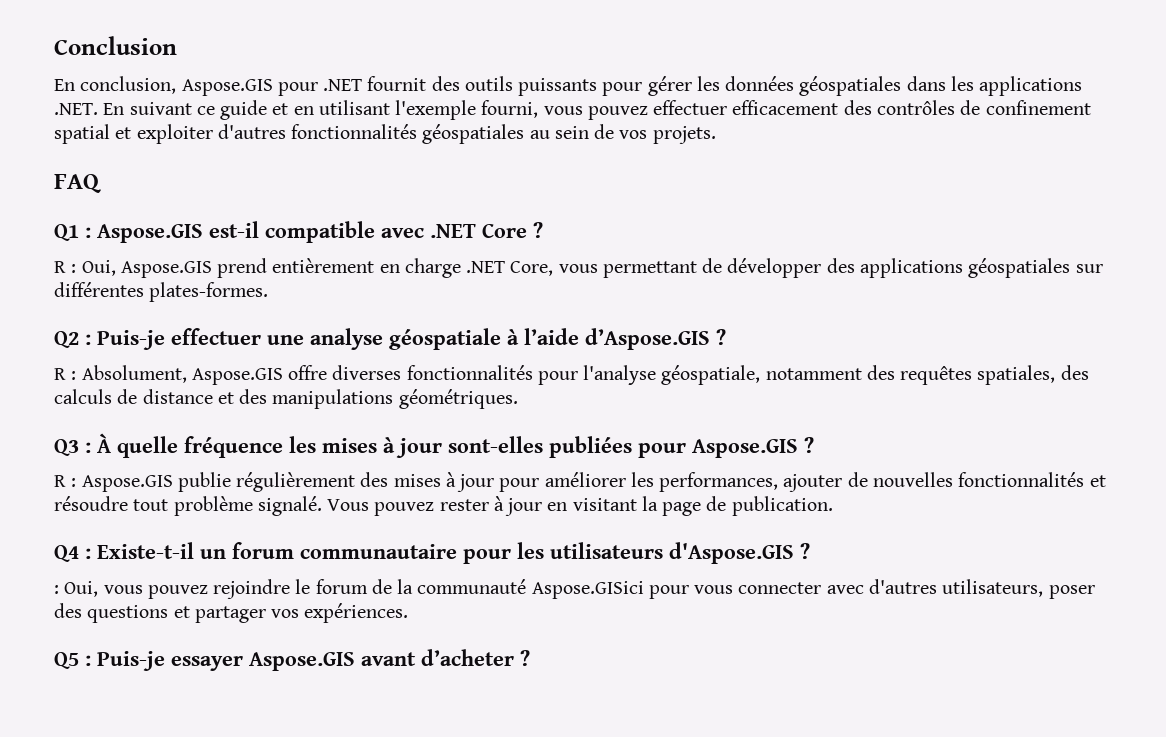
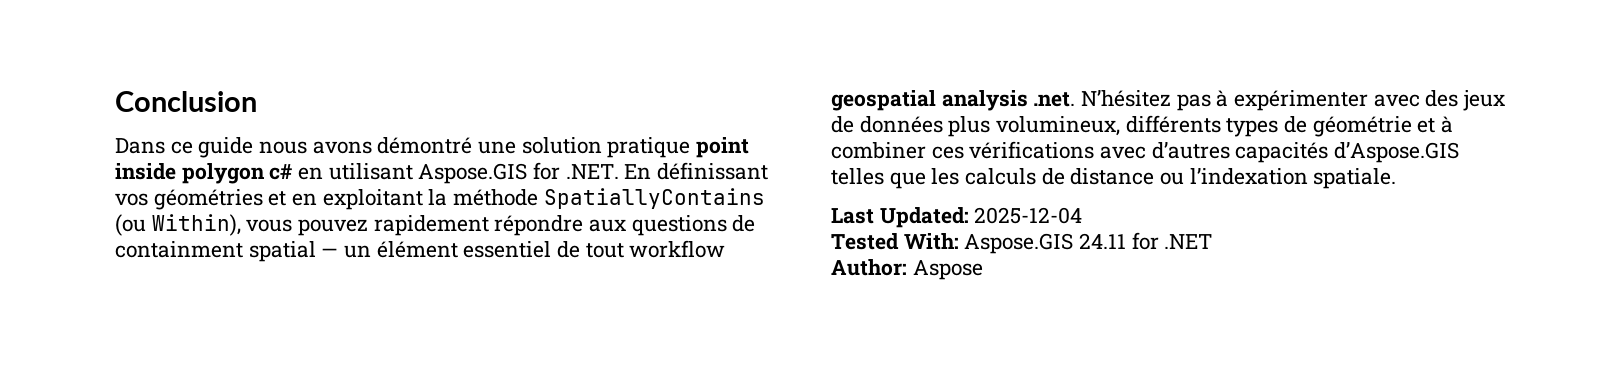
- En conclusion, Aspose.GIS pour .NET fournit des outils puissants pour gérer les données géospatiales dans les applications .NET. En suivant ce guide et en utilisant l'exemple fourni, vous pouvez effectuer efficacement des contrôles de confinement spatial et exploiter d'autres fonctionnalités géospatiales au sein de vos projets.
- FAQ
- Q1 : Aspose.GIS est-il compatible avec .NET Core ?
- R : Oui, Aspose.GIS prend entièrement en charge .NET Core, vous permettant de développer des applications géospatiales sur différentes plates-formes.
- Q2 : Puis-je effectuer une analyse géospatiale à l’aide d’Aspose.GIS ?
- R : Absolument, Aspose.GIS offre diverses fonctionnalités pour l'analyse géospatiale, notamment des requêtes spatiales, des calculs de distance et des manipulations géométriques.
- Q3 : À quelle fréquence les mises à jour sont-elles publiées pour Aspose.GIS ?
- R : Aspose.GIS publie régulièrement des mises à jour pour améliorer les performances, ajouter de nouvelles fonctionnalités et résoudre tout problème signalé. Vous pouvez rester à jour en visitant la page de publication.
- Q4 : Existe-t-il un forum communautaire pour les utilisateurs d'Aspose.GIS ?
- : Oui, vous pouvez rejoindre le forum de la communauté Aspose.GISici pour vous connecter avec d'autres utilisateurs, poser des questions et partager vos expériences.
- Q5 : Puis-je essayer Aspose.GIS avant d’acheter ?
+ Dans ce guide nous avons démontré une solution pratique point inside polygon c# en utilisant Aspose.GIS for .NET. En définissant vos géométries et en exploitant la méthode SpatiallyContains (ou Within), vous pouvez rapidement répondre aux questions de containment spatial — un élément essentiel de tout workflow geospatial analysis .net. N’hésitez pas à expérimenter avec des jeux de données plus volumineux, différents types de géométrie et à combiner ces vérifications avec d’autres capacités d’Aspose.GIS telles que les calculs de distance ou l’indexation spatiale.
+ Last Updated: 2025-12-04
+ Tested With: Aspose.GIS 24.11 for .NET
+ Author: Aspose

